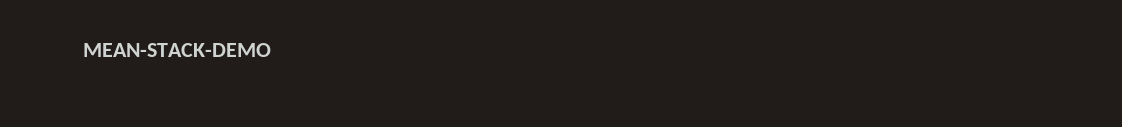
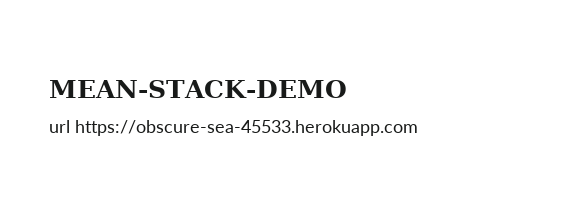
+ url https://obscure-sea-45533.herokuapp.com

